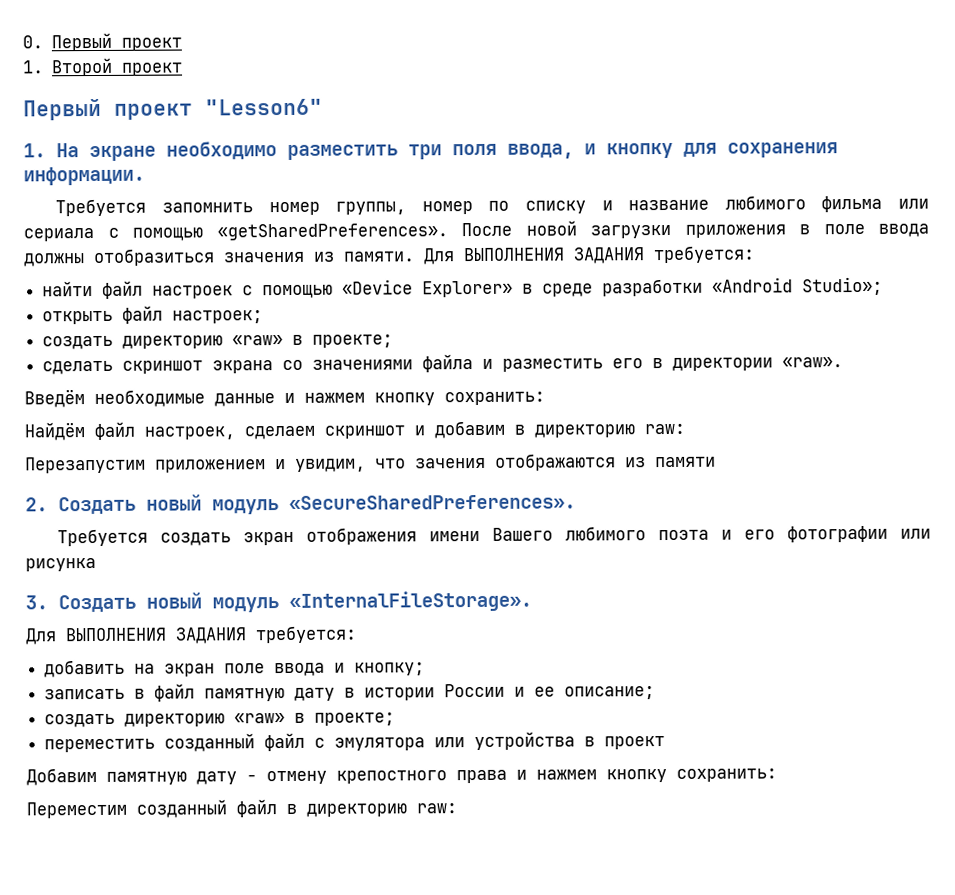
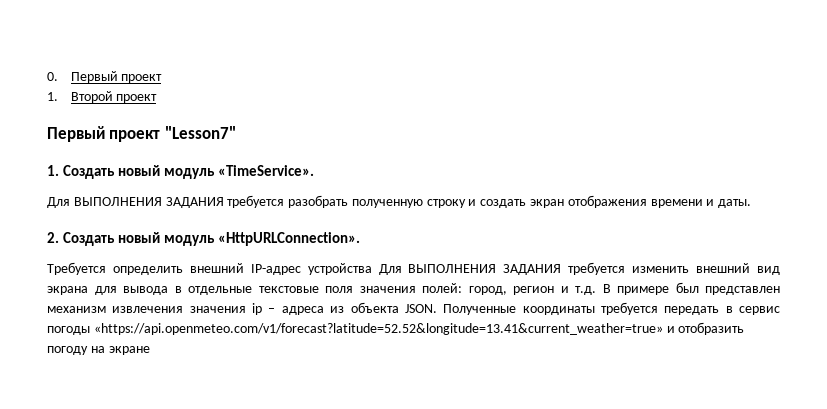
- Первый проект "Lesson6"
- 1. На экране необходимо разместить три поля ввода, и кнопку для сохранения информации.
- Требуется запомнить номер группы, номер по списку и название любимого фильма или сериала с помощью «getSharedPreferences». После новой загрузки приложения в поле ввода должны отобразиться значения из памяти. Для ВЫПОЛНЕНИЯ ЗАДАНИЯ требуется:
- найти файл настроек с помощью «Device Explorer» в среде разработки «Android Studio»;
- открыть файл настроек;
- создать директорию «raw» в проекте;
- сделать скриншот экрана со значениями файла и разместить его в директории «raw».
- Введём необходимые данные и нажмем кнопку сохранить:
- Найдём файл настроек, сделаем скриншот и добавим в директорию raw:
- Перезапустим приложением и увидим, что зачения отображаются из памяти
+ Первый проект "Lesson7"
+ 1. Создать новый модуль «TimeService».
+ Для ВЫПОЛНЕНИЯ ЗАДАНИЯ требуется разобрать полученную строку и создать экран отображения времени и даты.
- 2. Создать новый модуль «SecureSharedPreferences».
- Требуется создать экран отображения имени Вашего любимого поэта и его фотографии или рисунка
- 3. Создать новый модуль «InternalFileStorage».
- Для ВЫПОЛНЕНИЯ ЗАДАНИЯ требуется:
- добавить на экран поле ввода и кнопку;
- записать в файл памятную дату в истории России и ее описание;
- создать директорию «raw» в проекте;
- переместить созданный файл с эмулятора или устройства в проект
- Добавим памятную дату - отмену крепостного права и нажмем кнопку сохранить:
- Переместим созданный файл в директорию raw:
+ 2. Создать новый модуль «HttpURLConnection».
+ Требуется определить внешний IP-адрес устройства Для ВЫПОЛНЕНИЯ ЗАДАНИЯ требуется изменить внешний вид экрана для вывода в отдельные текстовые поля значения полей: город, регион и т.д. В примере был представлен механизм извлечения значения ip – адреса из объекта JSON. Полученные координаты требуется передать в сервис погоды «https://api.openmeteo.com/v1/forecast?latitude=52.52&longitude=13.41&current_weather=true» и отобразить погоду на экране

